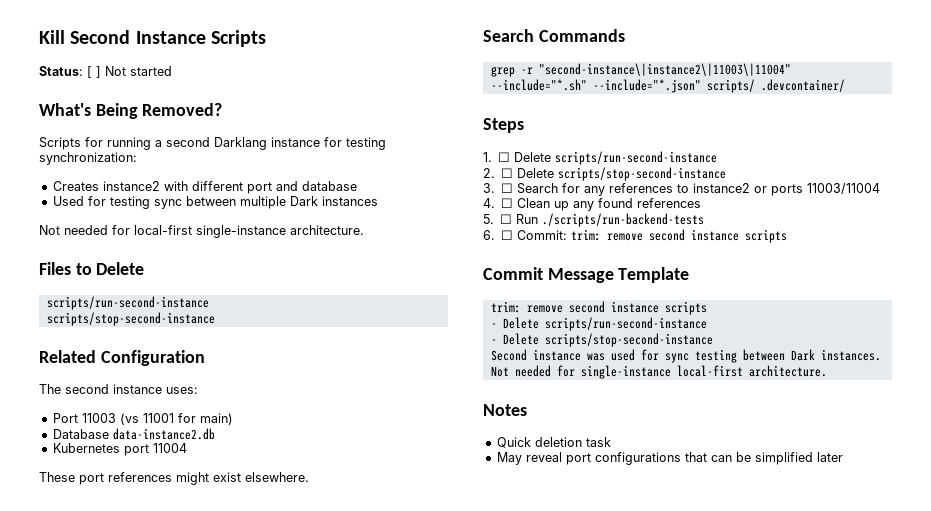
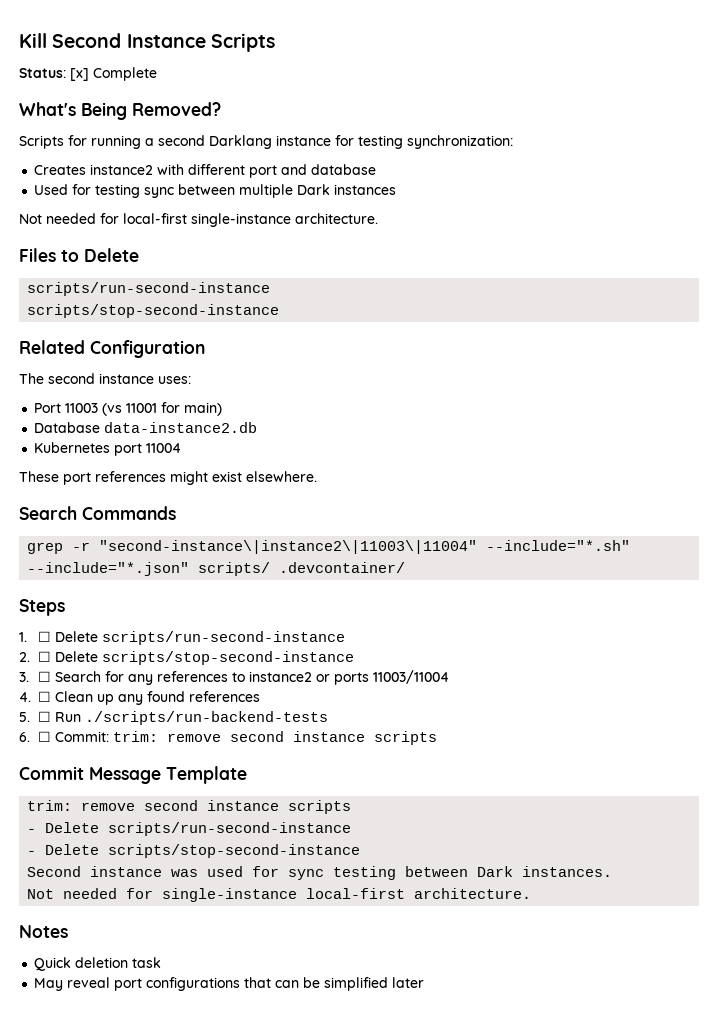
- Status: [ ] Not started
+ Status: [x] Complete

